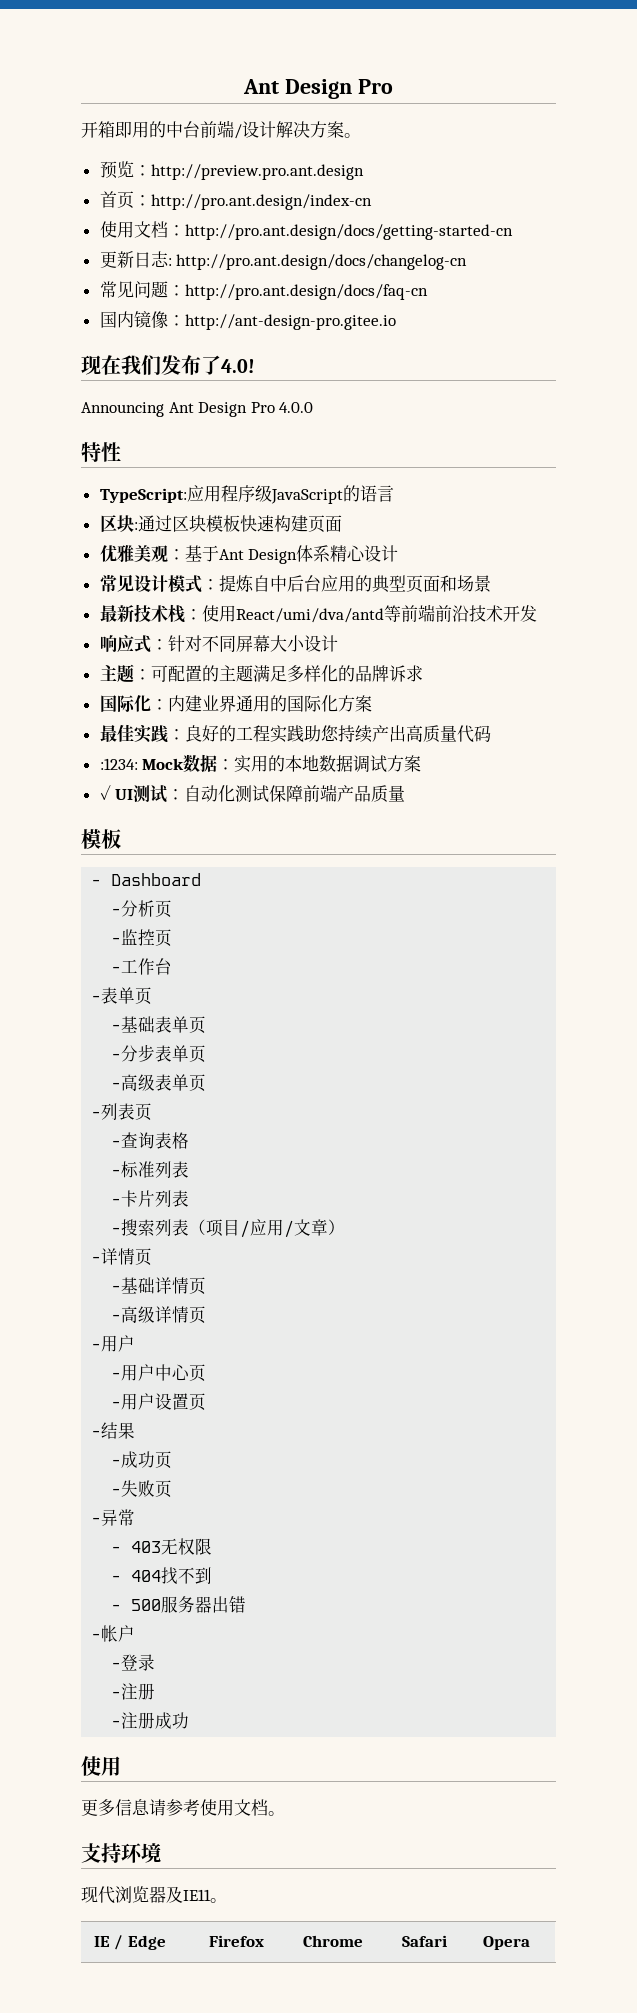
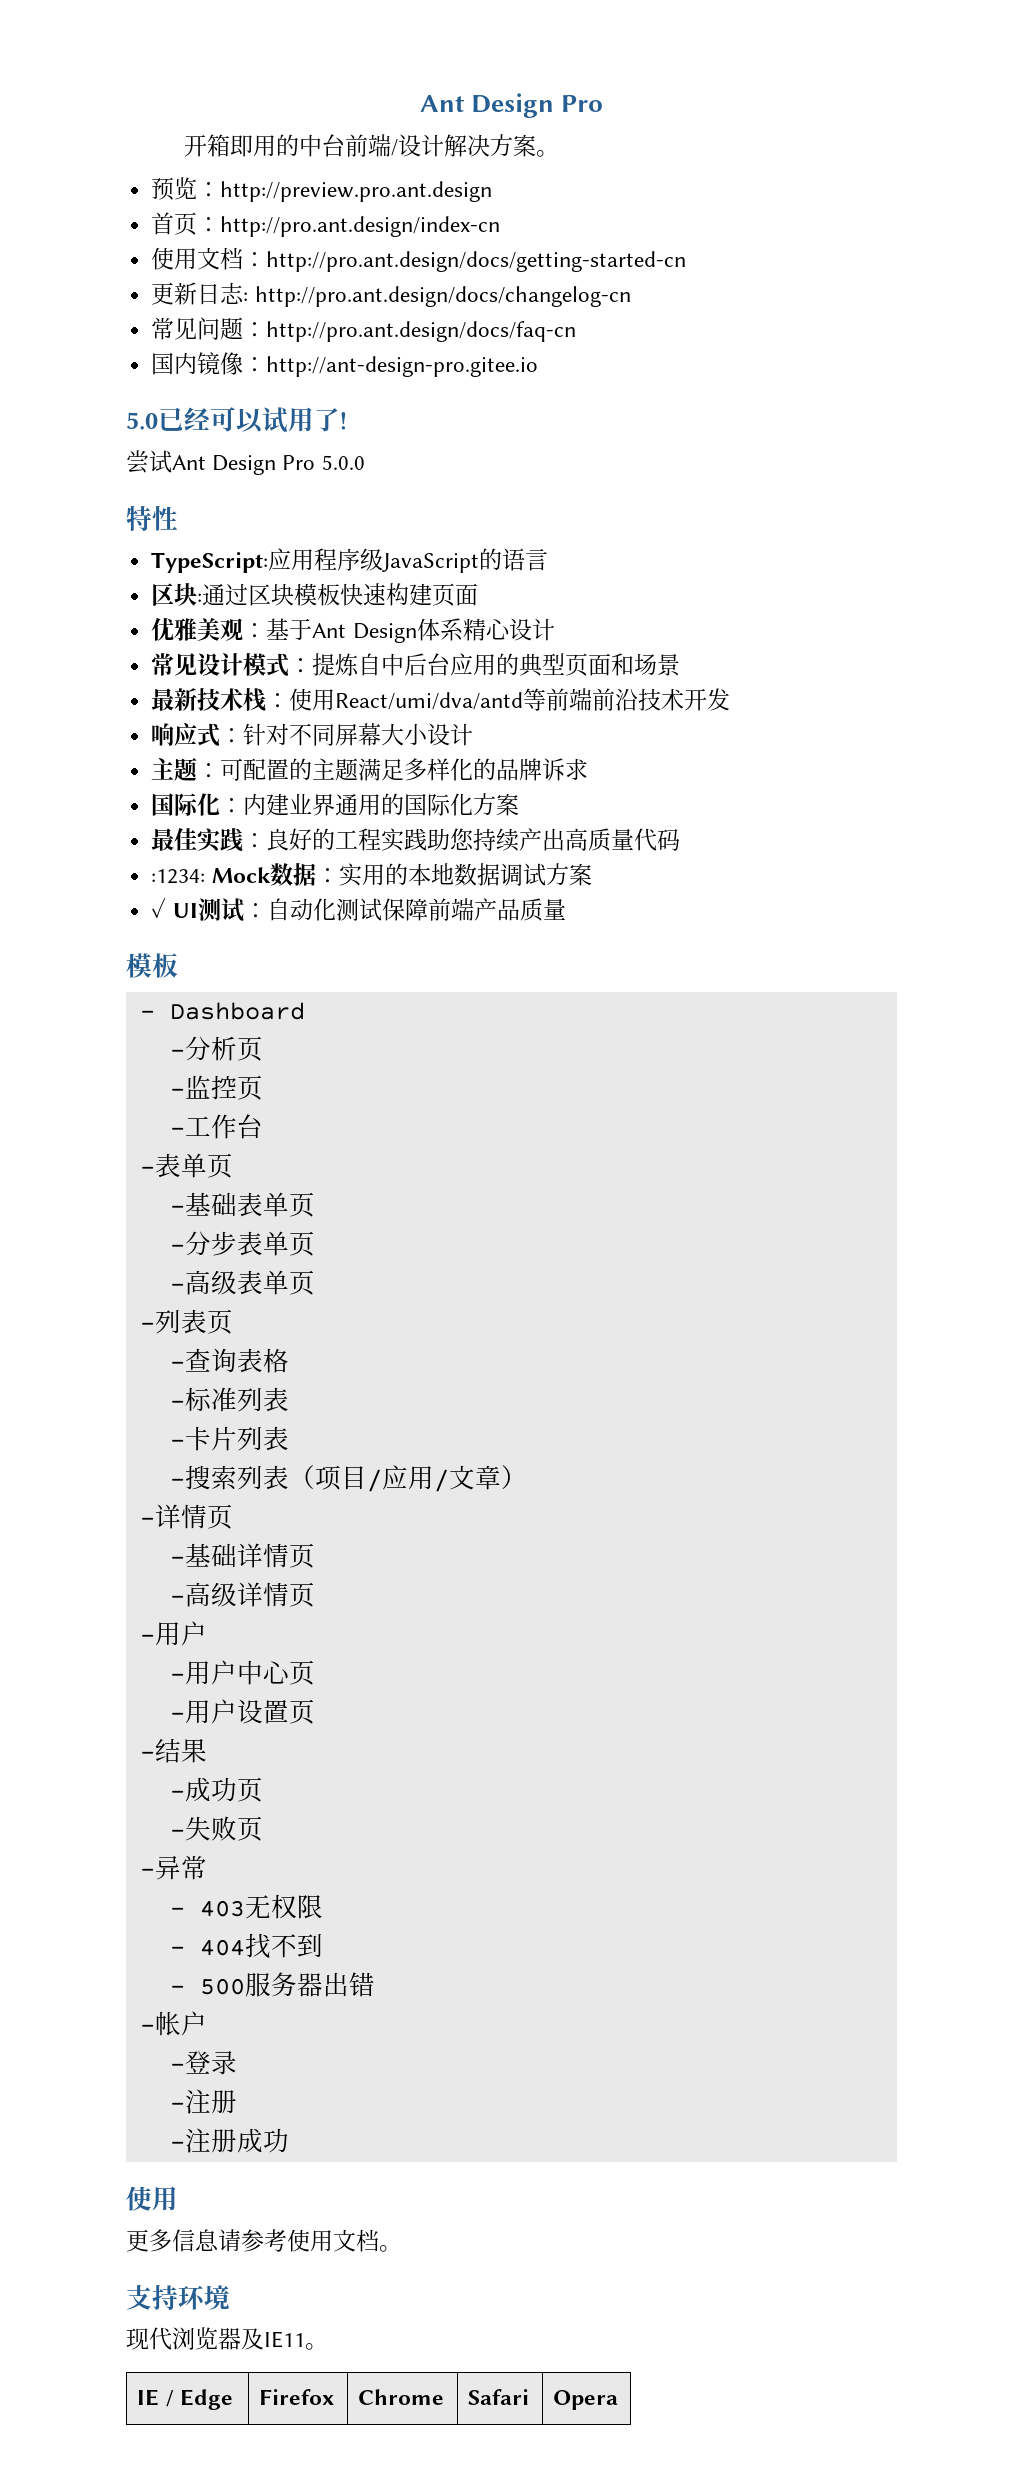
- 现在我们发布了4.0!
- Announcing Ant Design Pro 4.0.0
+ 5.0已经可以试用了!
+ 尝试Ant Design Pro 5.0.0

